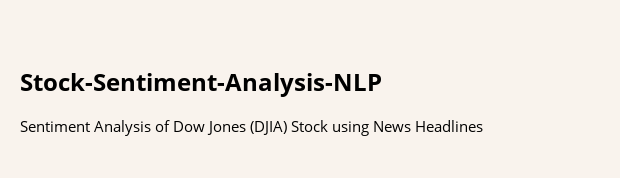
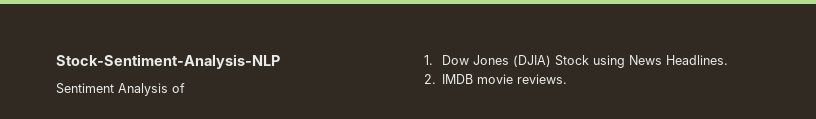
- Sentiment Analysis of Dow Jones (DJIA) Stock using News Headlines
+ Sentiment Analysis of
+ 1. Dow Jones (DJIA) Stock using News Headlines.
+ 2. IMDB movie reviews.

